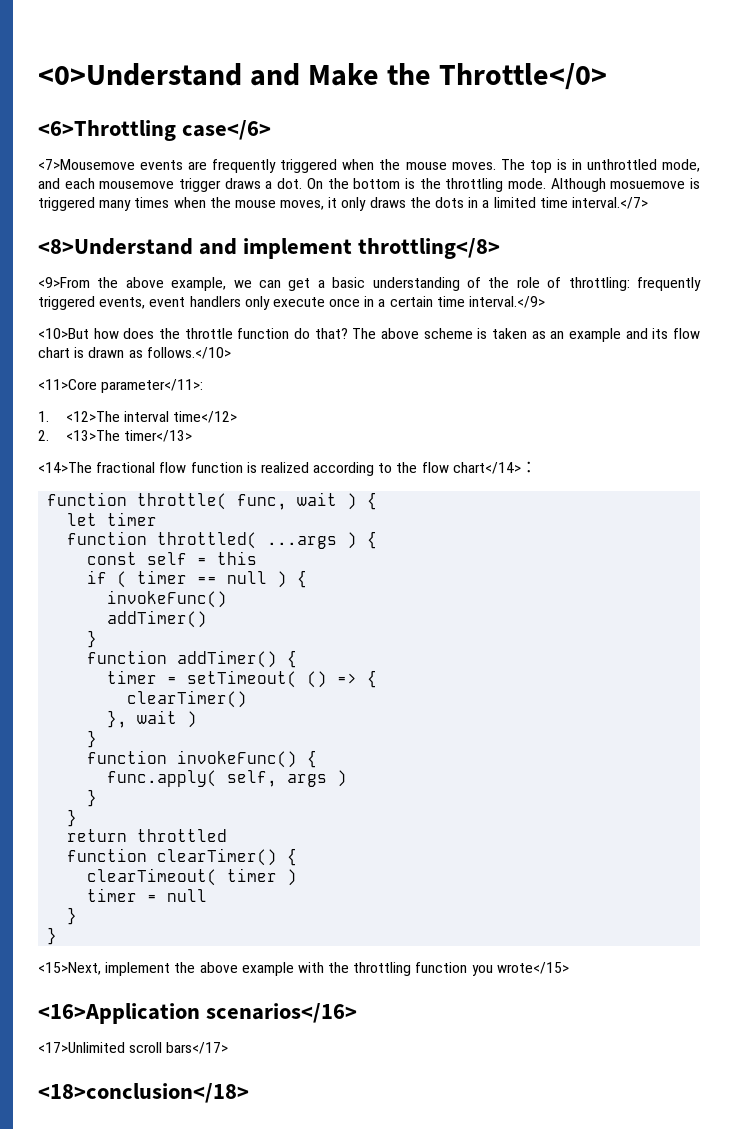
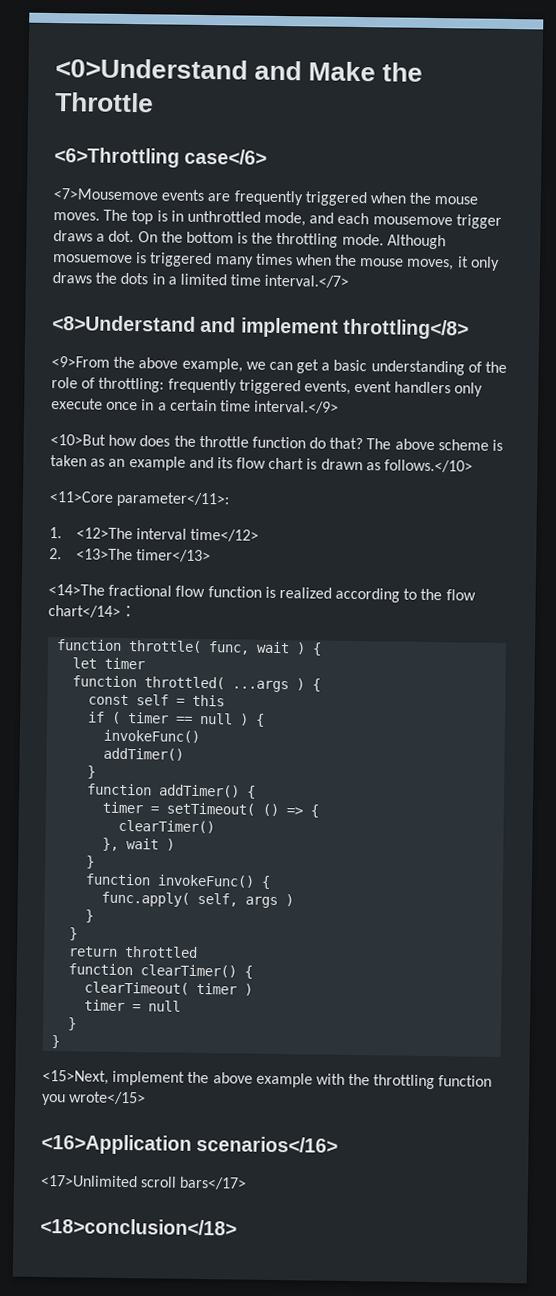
- <0>Understand and Make the Throttle</0>
+ <0>Understand and Make the Throttle

